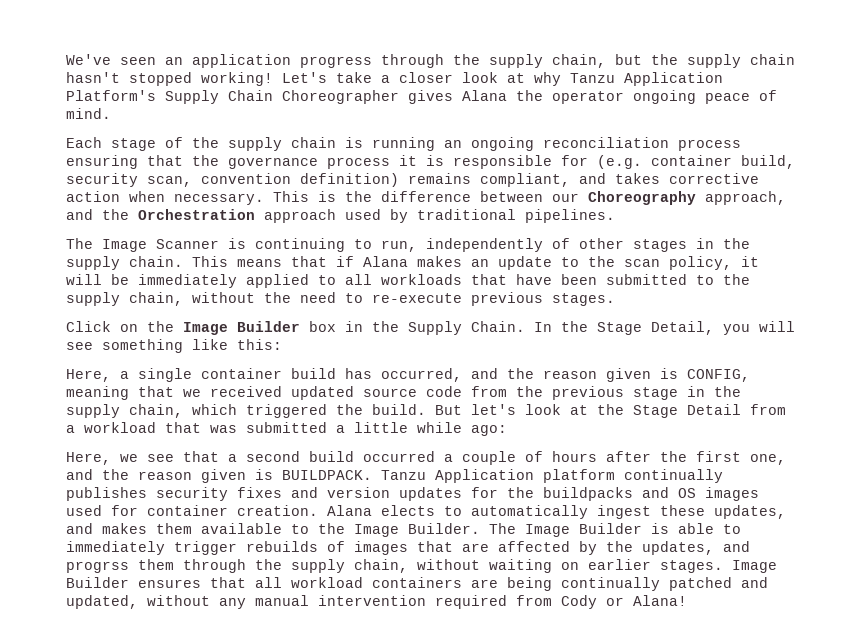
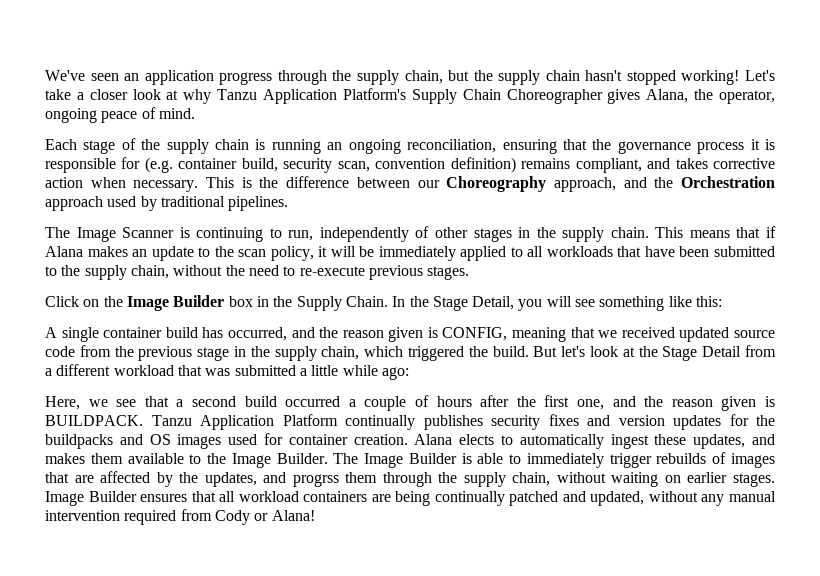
- Let's take a closer look at why Tanzu Application Platform's Supply Chain Choreographer gives Alana the operator ongoing peace of mind.
+ Let's take a closer look at why Tanzu Application Platform's Supply Chain Choreographer gives Alana, the operator, ongoing peace of mind.
- Each stage of the supply chain is running an ongoing reconciliation process ensuring that the governance process it is responsible for (e.g. container build, security scan, convention definition) remains compliant, and takes corrective action when necessary.
+ Each stage of the supply chain is running an ongoing reconciliation, ensuring that the governance process it is responsible for (e.g. container build, security scan, convention definition) remains compliant, and takes corrective action when necessary.
- Here, a single container build has occurred, and the reason given is CONFIG, meaning that we received updated source code from the previous stage in the supply chain, which triggered the build.
+ A single container build has occurred, and the reason given is CONFIG, meaning that we received updated source code from the previous stage in the supply chain, which triggered the build.
- But let's look at the Stage Detail from a workload that was submitted a little while ago:
+ But let's look at the Stage Detail from a different workload that was submitted a little while ago:
- Tanzu Application platform continually publishes security fixes and version updates for the buildpacks and OS images used for container creation.
+ Tanzu Application Platform continually publishes security fixes and version updates for the buildpacks and OS images used for container creation.

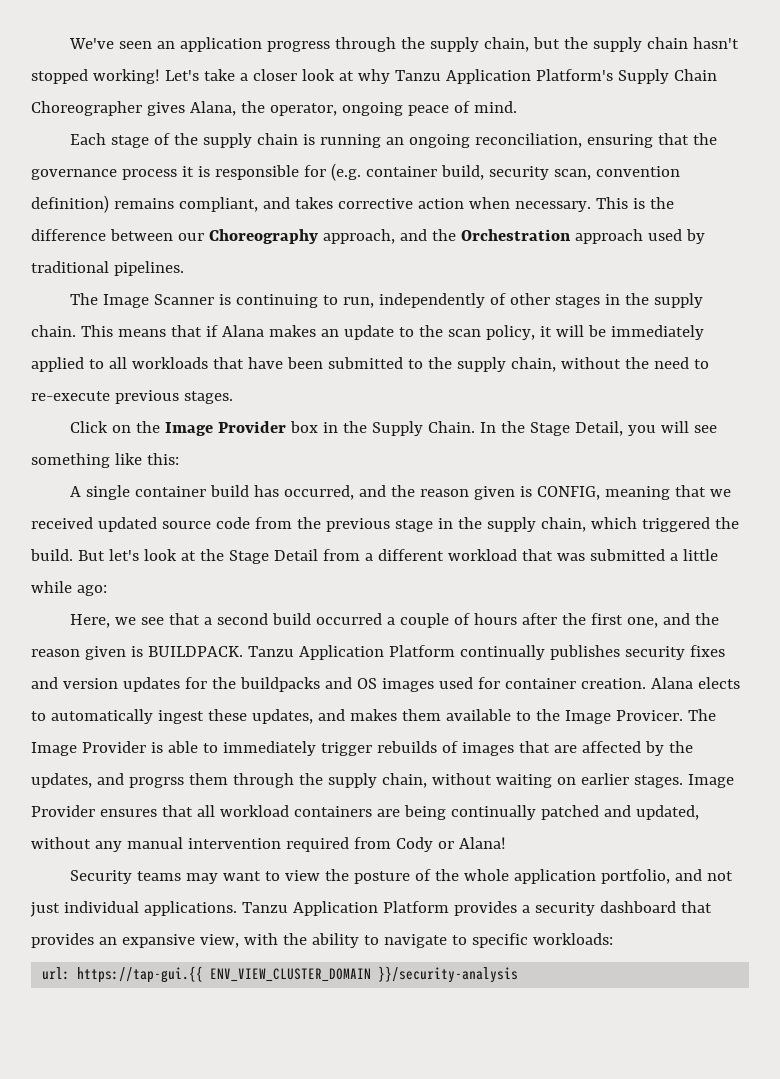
- Click on the Image Builder box in the Supply Chain.
+ Click on the Image Provider box in the Supply Chain.
- Alana elects to automatically ingest these updates, and makes them available to the Image Builder. The Image Builder is able to immediately trigger rebuilds of images that are affected by the updates, and progrss them through the supply chain, without waiting on earlier stages.
+ Alana elects to automatically ingest these updates, and makes them available to the Image Provicer. The Image Provider is able to immediately trigger rebuilds of images that are affected by the updates, and progrss them through the supply chain, without waiting on earlier stages.
- Image Builder ensures that all workload containers are being continually patched and updated, without any manual intervention required from Cody or Alana!
+ Image Provider ensures that all workload containers are being continually patched and updated, without any manual intervention required from Cody or Alana!
+ Security teams may want to view the posture of the whole application portfolio, and not just individual applications. Tanzu Application Platform provides a security dashboard that provides an expansive view, with the ability to navigate to specific workloads:
+ url: https://tap-gui.{{ ENV_VIEW_CLUSTER_DOMAIN }}/security-analysis

